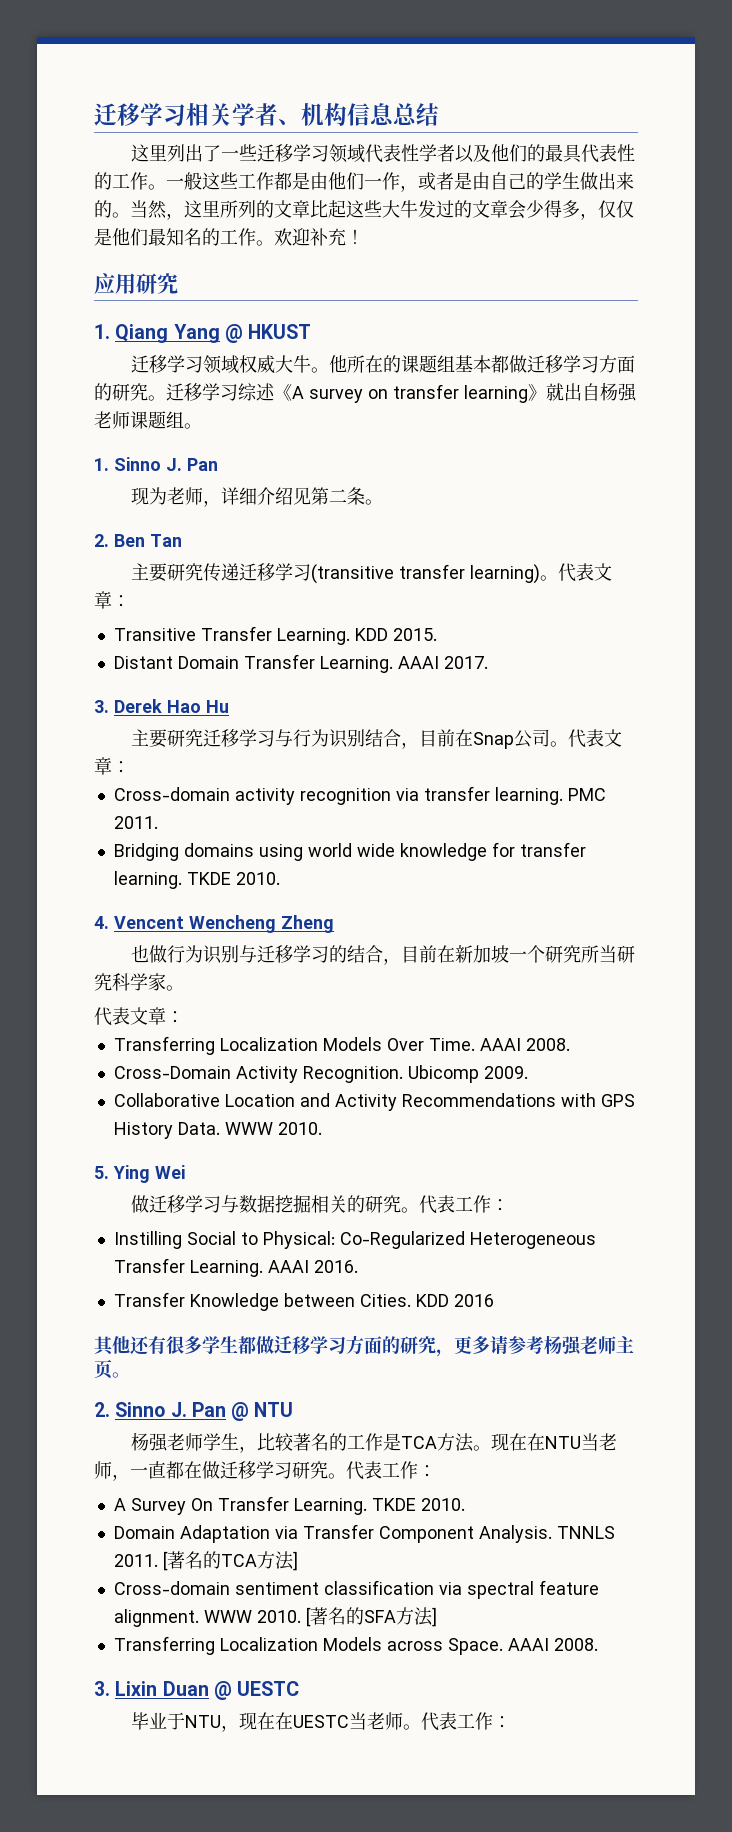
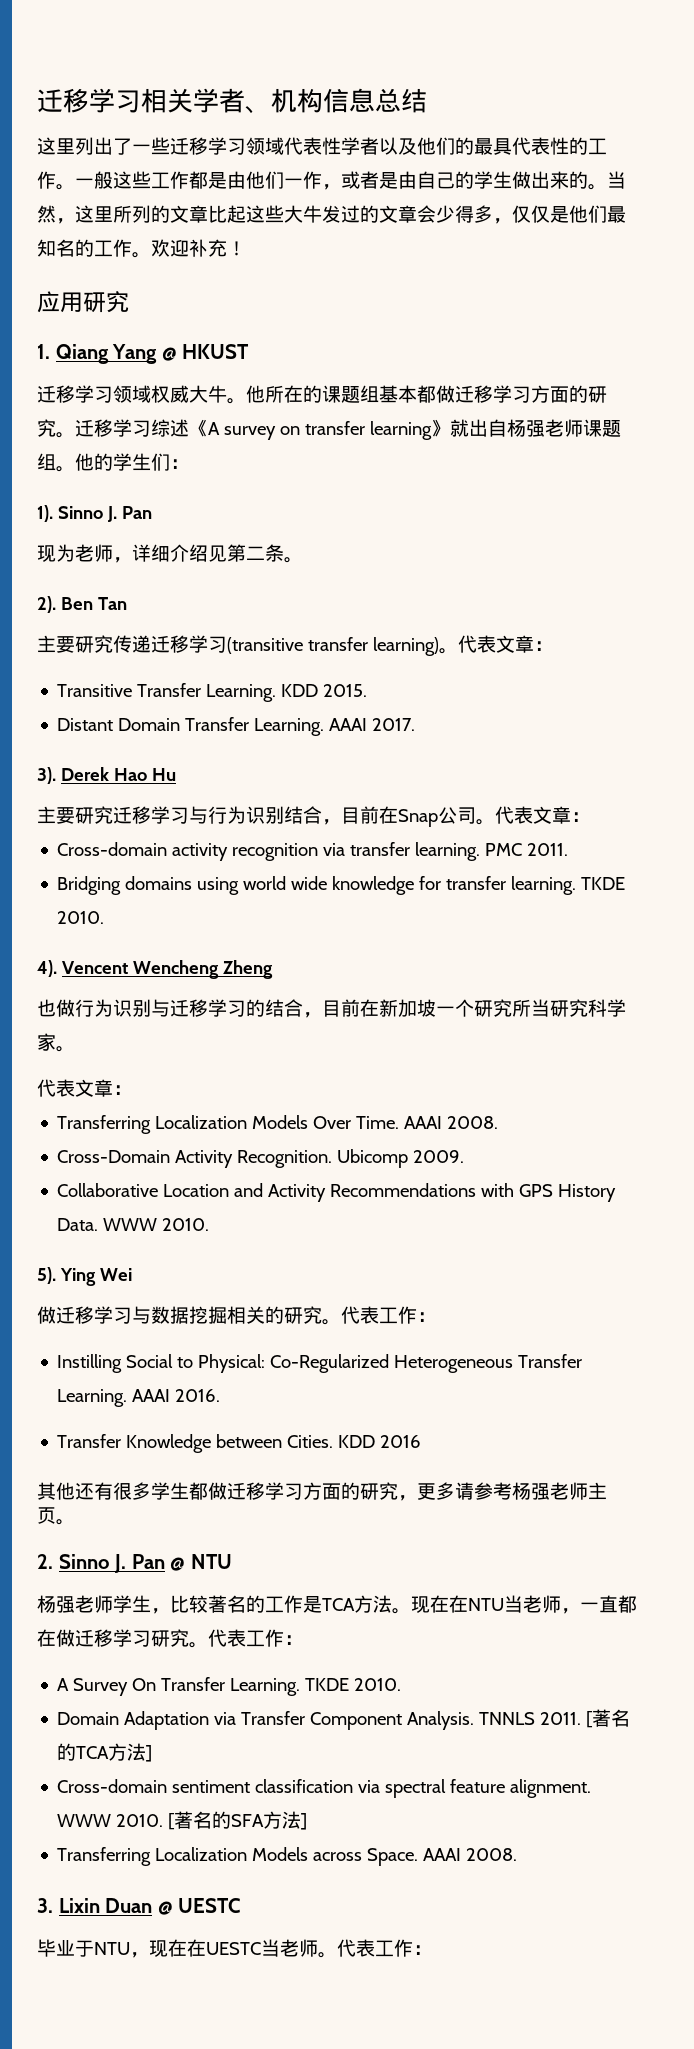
- 迁移学习综述《A survey on transfer learning》就出自杨强老师课题组。
- 1. Sinno J. Pan
+ 迁移学习综述《A survey on transfer learning》就出自杨强老师课题组。他的学生们：
+ 1). Sinno J. Pan
- 2. Ben Tan
+ 2). Ben Tan
- 3. Derek Hao Hu
+ 3). Derek Hao Hu
- 4. Vencent Wencheng Zheng
+ 4). Vencent Wencheng Zheng
- 5. Ying Wei
+ 5). Ying Wei

